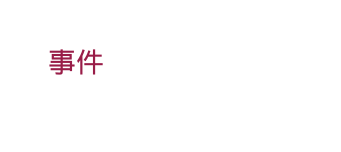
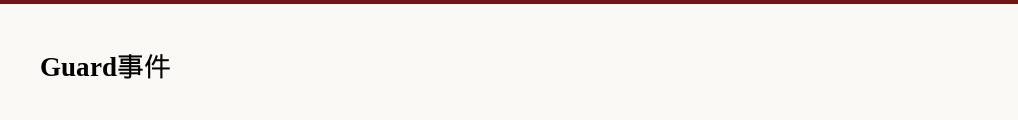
- 事件
+ Guard事件

